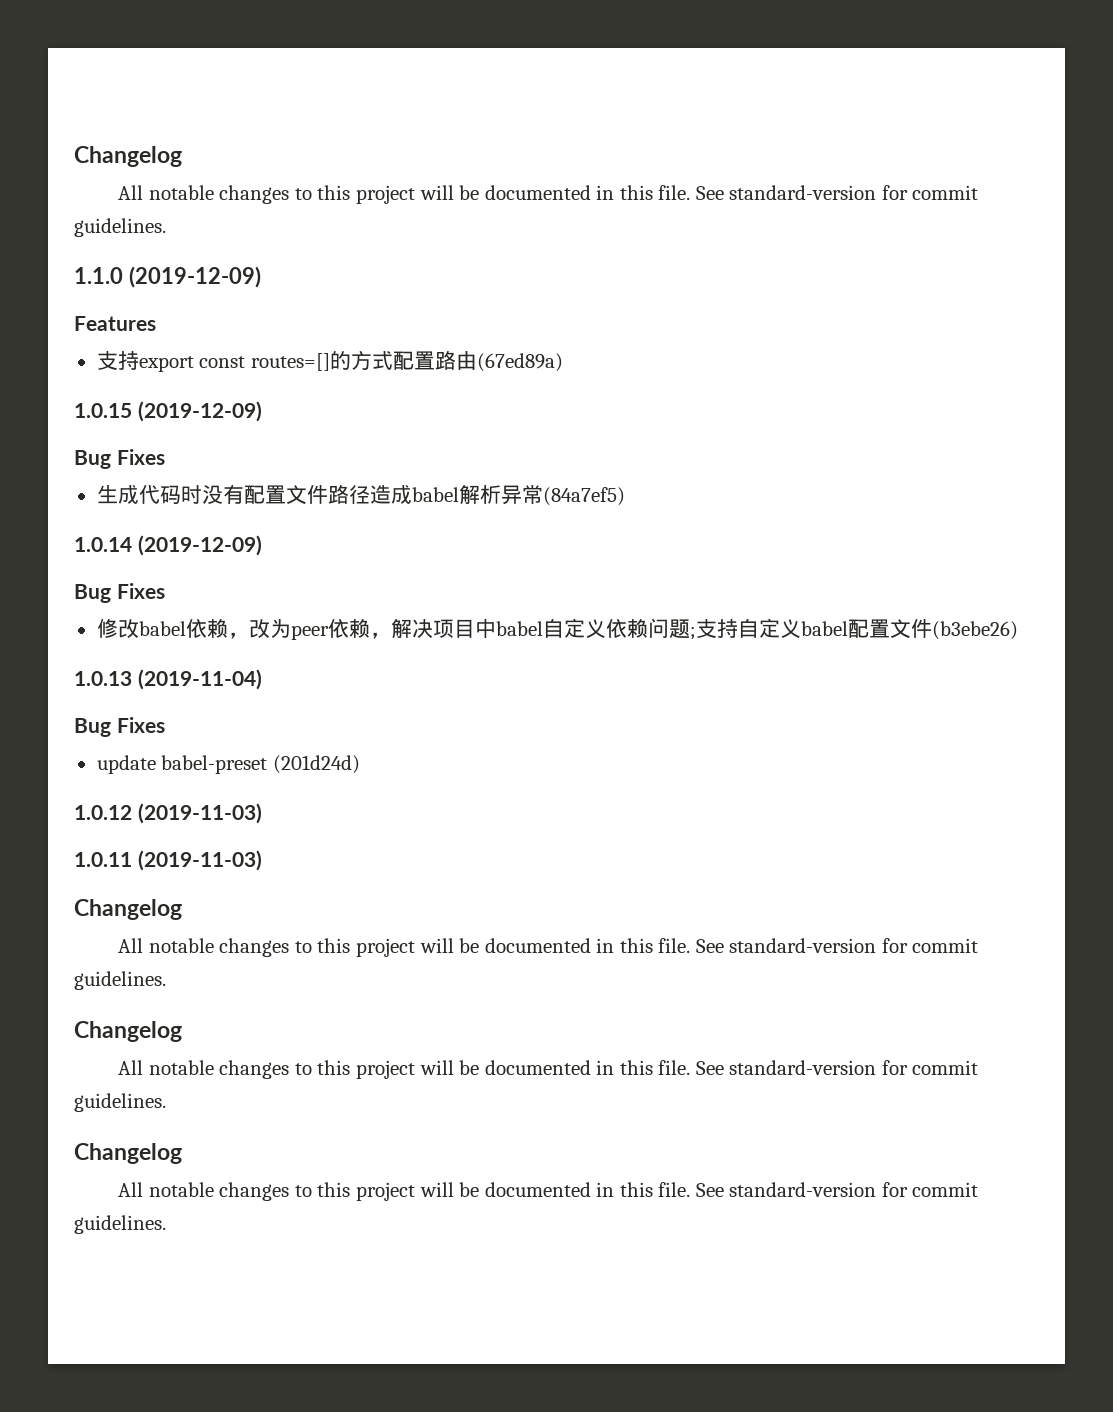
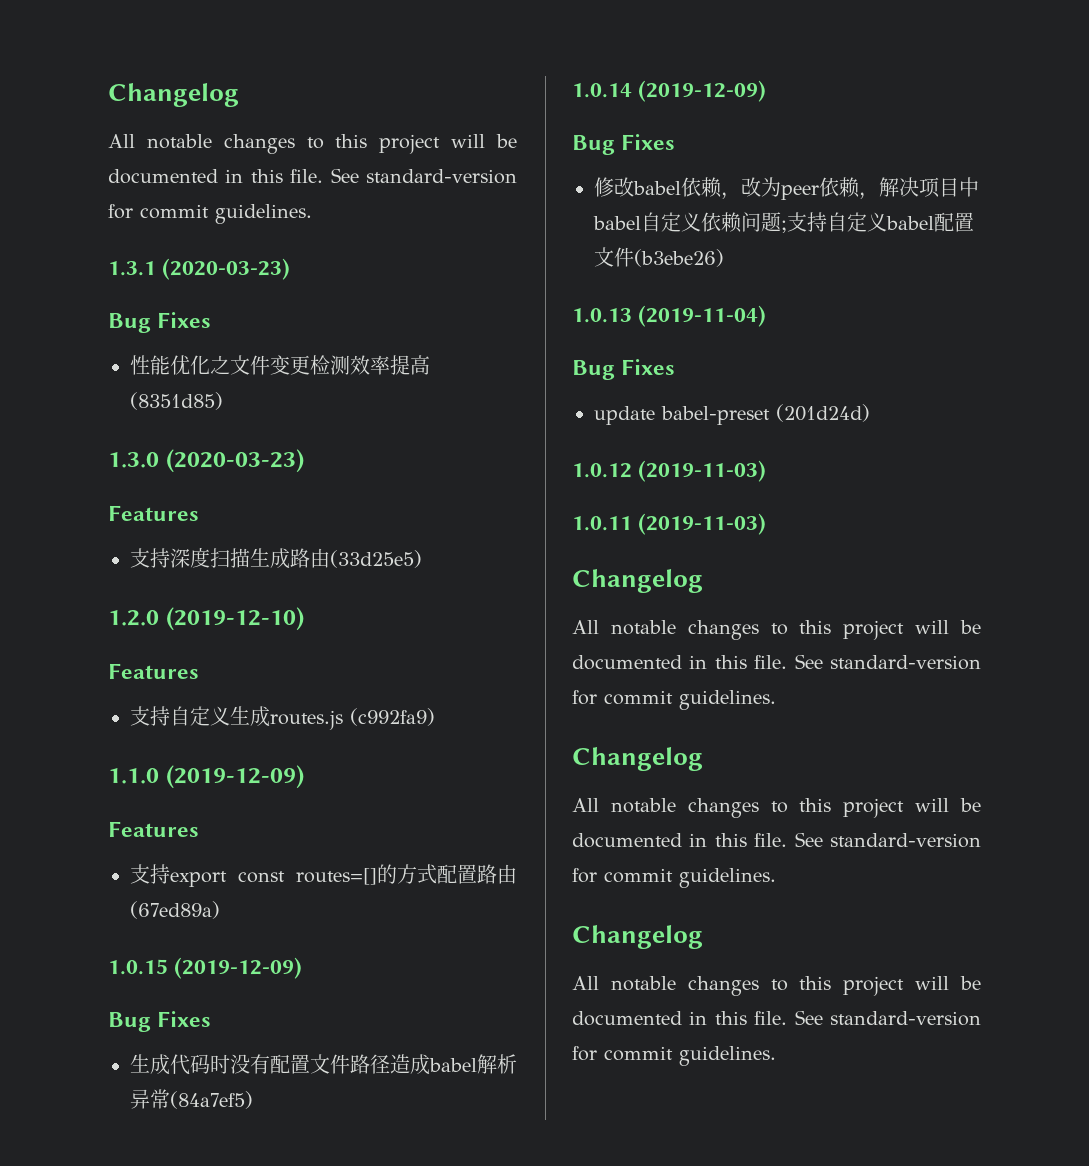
+ 1.3.1 (2020-03-23)
+ Bug Fixes
+ 性能优化之文件变更检测效率提高(8351d85)
+ 1.3.0 (2020-03-23)
+ Features
+ 支持深度扫描生成路由(33d25e5)
+ 1.2.0 (2019-12-10)
+ Features
+ 支持自定义生成routes.js (c992fa9)

